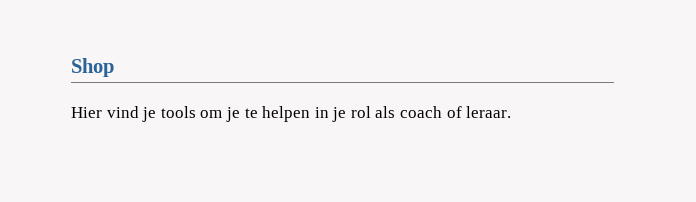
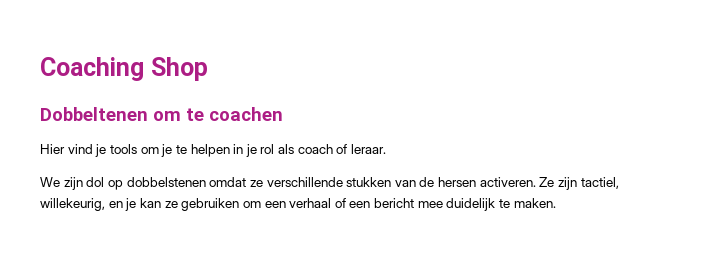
- Shop
+ Coaching Shop
+ Dobbeltenen om te coachen
+ We zijn dol op dobbelstenen omdat ze verschillende stukken van de hersen activeren. Ze zijn tactiel, willekeurig, en je kan ze gebruiken om een verhaal of een bericht mee duidelijk te maken.

